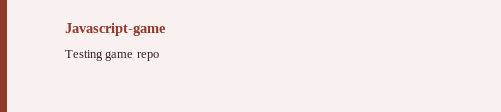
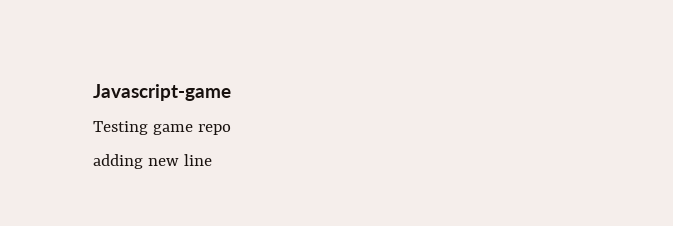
+ adding new line

